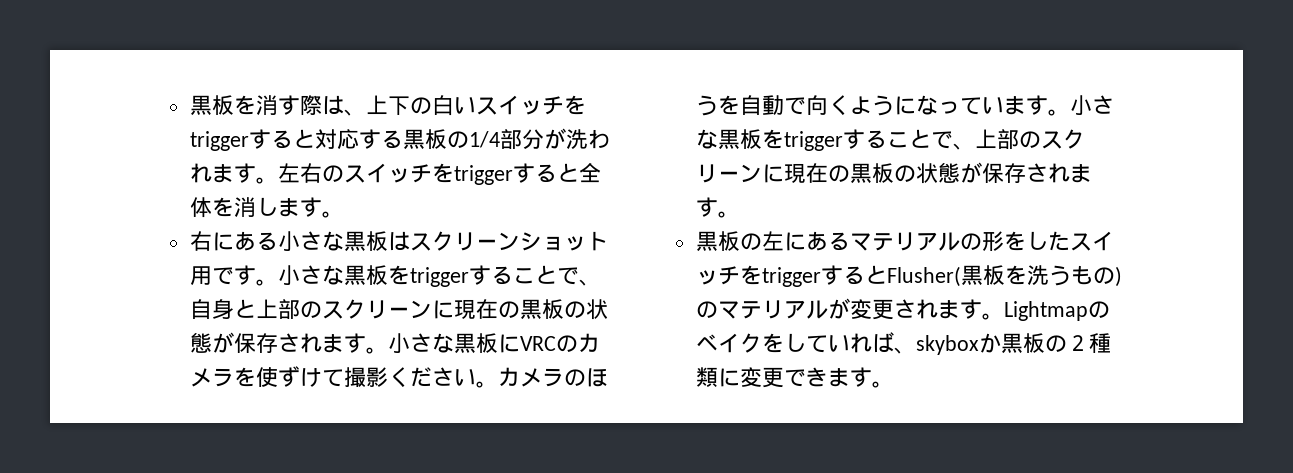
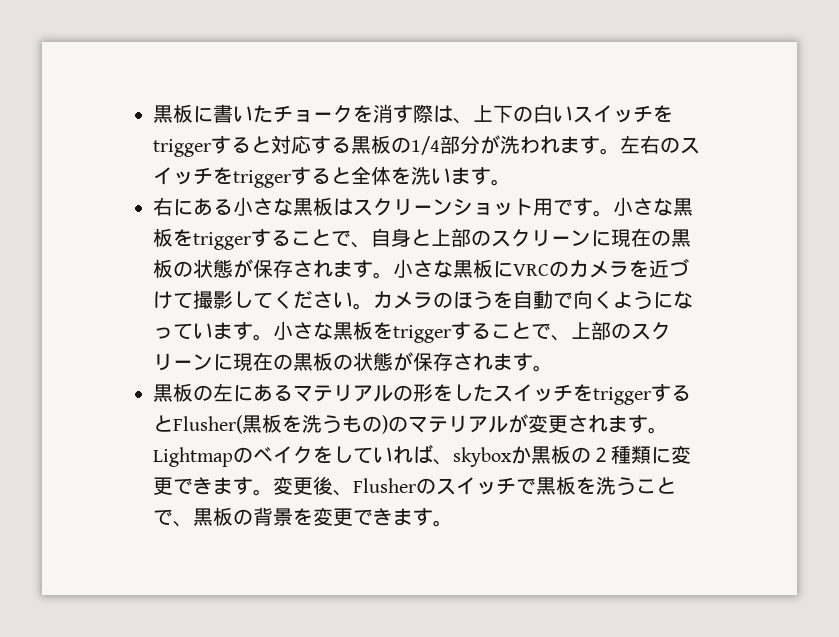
- 黒板を消す際は、上下の白いスイッチをtriggerすると対応する黒板の1/4部分が洗われます。
+ 黒板に書いたチョークを消す際は、上下の白いスイッチをtriggerすると対応する黒板の1/4部分が洗われます。
- 左右のスイッチをtriggerすると全体を消します。
+ 左右のスイッチをtriggerすると全体を洗います。
- 小さな黒板にVRCのカメラを使ずけて撮影ください。
+ 小さな黒板にVRCのカメラを近づけて撮影してください。
+ 変更後、Flusherのスイッチで黒板を洗うことで、黒板の背景を変更できます。

